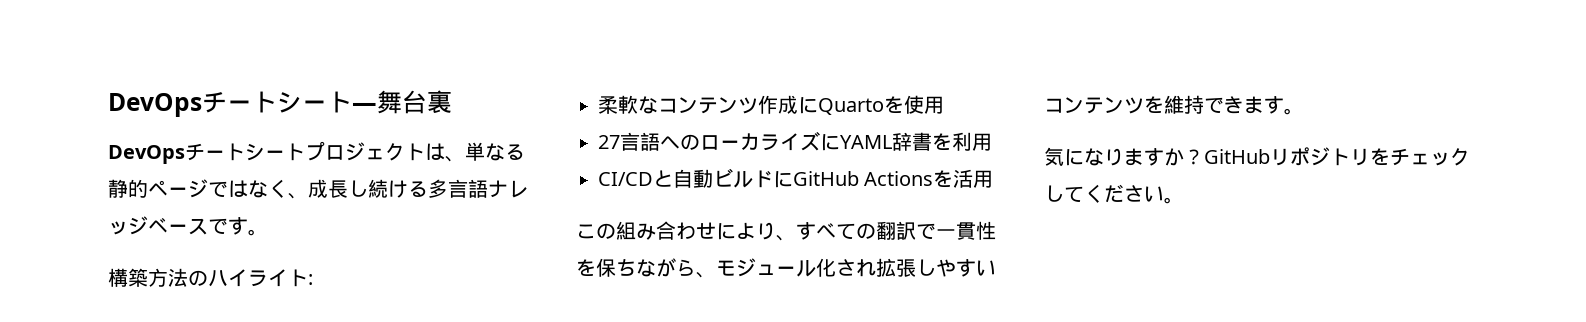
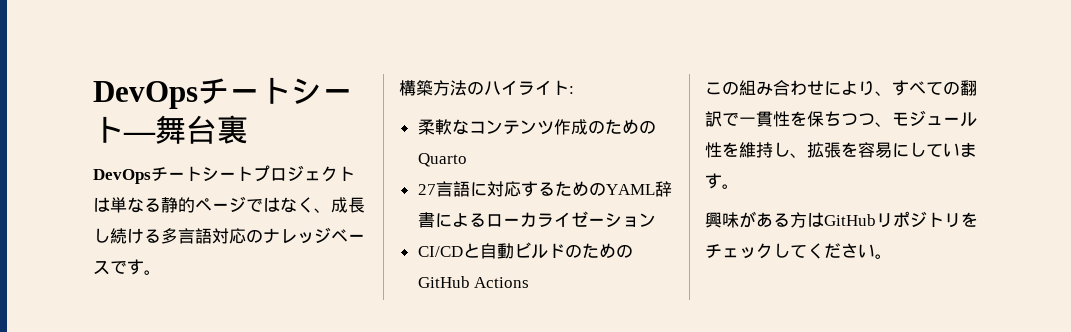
- DevOpsチートシートプロジェクトは、単なる静的ページではなく、成長し続ける多言語ナレッジベースです。
+ DevOpsチートシートプロジェクトは単なる静的ページではなく、成長し続ける多言語対応のナレッジベースです。
- 柔軟なコンテンツ作成にQuartoを使用
+ 柔軟なコンテンツ作成のためのQuarto
- 27言語へのローカライズにYAML辞書を利用
+ 27言語に対応するためのYAML辞書によるローカライゼーション
- CI/CDと自動ビルドにGitHub Actionsを活用
+ CI/CDと自動ビルドのためのGitHub Actions
- この組み合わせにより、すべての翻訳で一貫性を保ちながら、モジュール化され拡張しやすいコンテンツを維持できます。
- 気になりますか？GitHubリポジトリをチェックしてください。
+ この組み合わせにより、すべての翻訳で一貫性を保ちつつ、モジュール性を維持し、拡張を容易にしています。
+ 興味がある方はGitHubリポジトリをチェックしてください。

